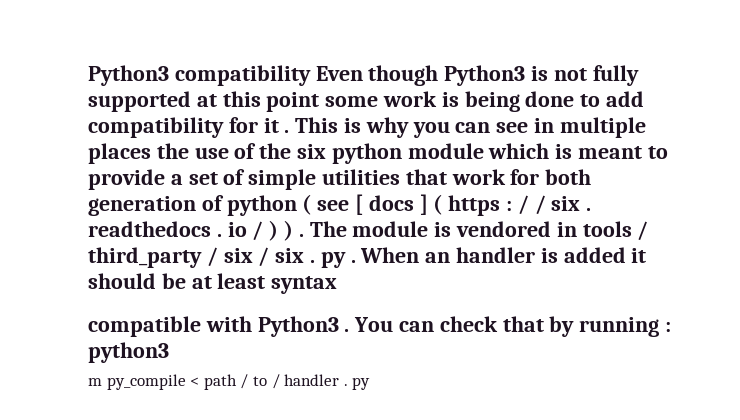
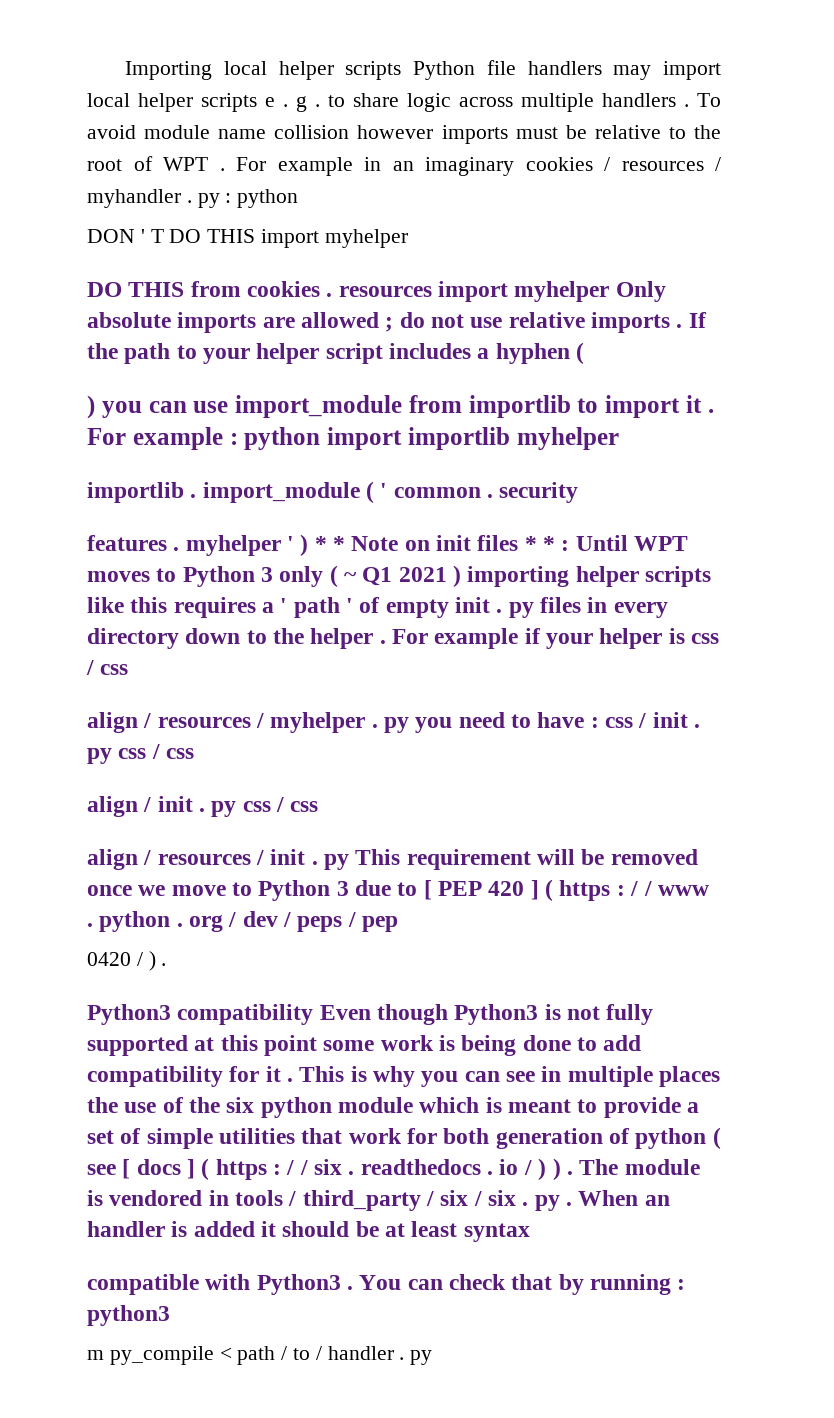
+ Importing local helper scripts Python file handlers may import local helper scripts e . g . to share logic across multiple handlers . To avoid module name collision however imports must be relative to the root of WPT . For example in an imaginary cookies / resources / myhandler . py : python
+ DON ' T DO THIS import myhelper
+ DO THIS from cookies . resources import myhelper Only absolute imports are allowed ; do not use relative imports . If the path to your helper script includes a hyphen (
+ ) you can use import_module from importlib to import it . For example : python import importlib myhelper
+ importlib . import_module ( ' common . security
+ features . myhelper ' ) * * Note on init files * * : Until WPT moves to Python 3 only ( ~ Q1 2021 ) importing helper scripts like this requires a ' path ' of empty init . py files in every directory down to the helper . For example if your helper is css / css
+ align / resources / myhelper . py you need to have : css / init . py css / css
+ align / init . py css / css
+ align / resources / init . py This requirement will be removed once we move to Python 3 due to [ PEP 420 ] ( https : / / www . python . org / dev / peps / pep
+ 0420 / ) .

